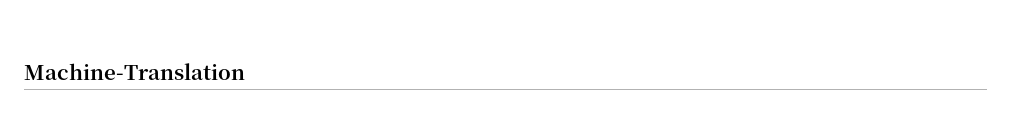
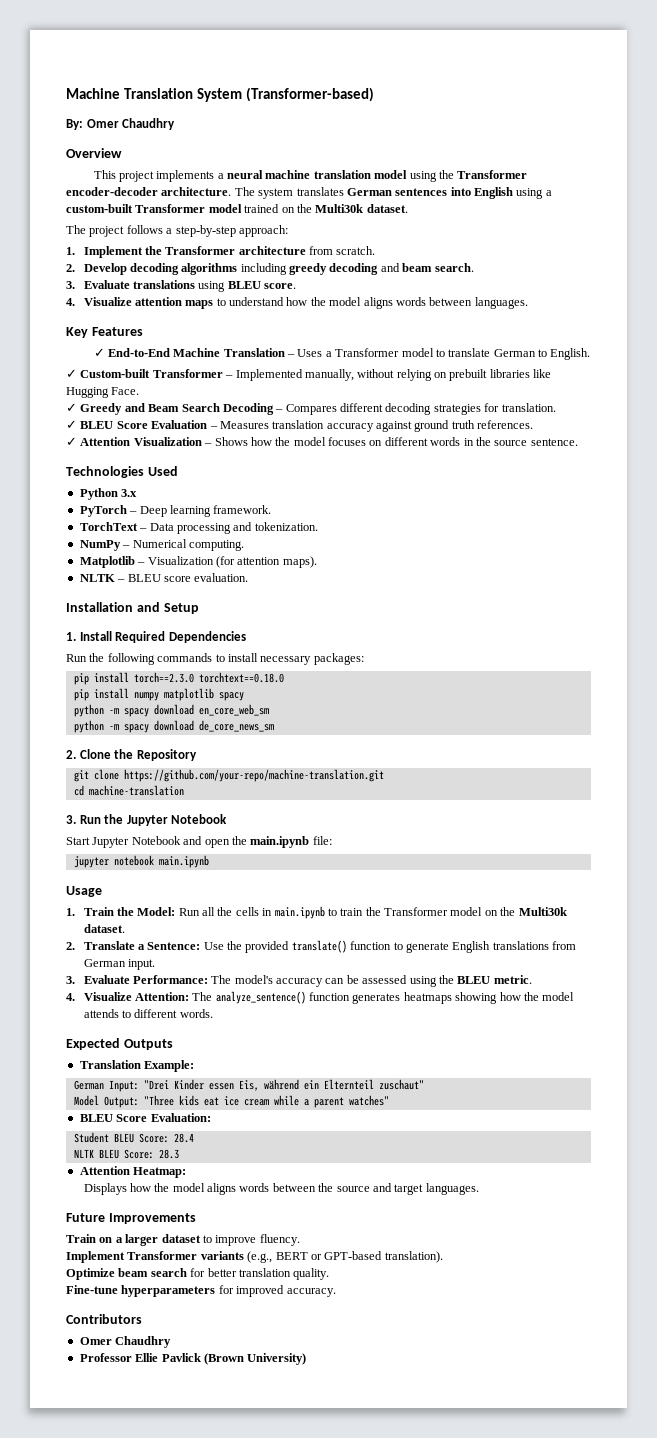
- Machine-Translation
+ Machine Translation System (Transformer-based)
+ By: Omer Chaudhry
+ Overview
+ This project implements a neural machine translation model using the Transformer encoder-decoder architecture. The system translates German sentences into English using a custom-built Transformer model trained on the Multi30k dataset.
+ The project follows a step-by-step approach:
+ 1. Implement the Transformer architecture from scratch.
+ 2. Develop decoding algorithms including greedy decoding and beam search.
+ 3. Evaluate translations using BLEU score.
+ 4. Visualize attention maps to understand how the model aligns words between languages.
+ Key Features
+ ✓ End-to-End Machine Translation – Uses a Transformer model to translate German to English.
+ ✓ Custom-built Transformer – Implemented manually, without relying on prebuilt libraries like Hugging Face.
+ ✓ Greedy and Beam Search Decoding – Compares different decoding strategies for translation.
+ ✓ BLEU Score Evaluation – Measures translation accuracy against ground truth references.
+ ✓ Attention Visualization – Shows how the model focuses on different words in the source sentence.
+ Technologies Used
+ Python 3.x
+ PyTorch – Deep learning framework.
+ TorchText – Data processing and tokenization.
+ NumPy – Numerical computing.
+ Matplotlib – Visualization (for attention maps).
+ NLTK – BLEU score evaluation.
+ Installation and Setup
+ 1. Install Required Dependencies
+ Run the following commands to install necessary packages:
+ pip install torch==2.3.0 torchtext==0.18.0
+ pip install numpy matplotlib spacy
+ python -m spacy download en_core_web_sm
+ python -m spacy download de_core_news_sm
+ 2. Clone the Repository
+ git clone https://github.com/your-repo/machine-translation.git
+ cd machine-translation
+ 3. Run the Jupyter Notebook
+ Start Jupyter Notebook and open the main.ipynb file:
+ jupyter notebook main.ipynb
+ Usage
+ 1. Train the Model: Run all the cells in main.ipynb to train the Transformer model on the Multi30k dataset.
+ 2. Translate a Sentence: Use the provided translate() function to generate English translations from German input.
+ 3. Evaluate Performance: The model's accuracy can be assessed using the BLEU metric.
+ 4. Visualize Attention: The analyze_sentence() function generates heatmaps showing how the model attends to different words.
+ Expected Outputs
+ Translation Example:
+ German Input: "Drei Kinder essen Eis, während ein Elternteil zuschaut"
+ Model Output: "Three kids eat ice cream while a parent watches"
+ BLEU Score Evaluation:
+ Student BLEU Score: 28.4
+ NLTK BLEU Score: 28.3
+ Attention Heatmap:
+ Displays how the model aligns words between the source and target languages.
+ Future Improvements
+ Train on a larger dataset to improve fluency.
+ Implement Transformer variants (e.g., BERT or GPT-based translation).
+ Optimize beam search for better translation quality.
+ Fine-tune hyperparameters for improved accuracy.
+ Contributors
+ Omer Chaudhry
+ Professor Ellie Pavlick (Brown University)

